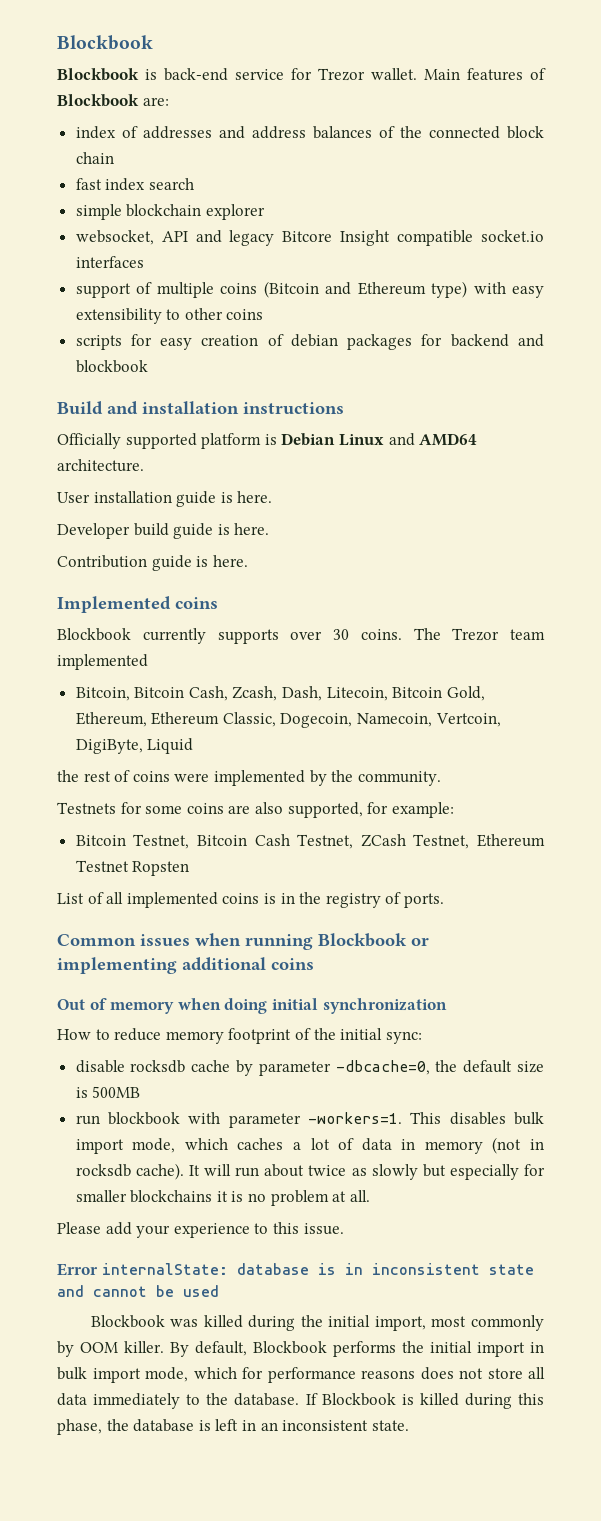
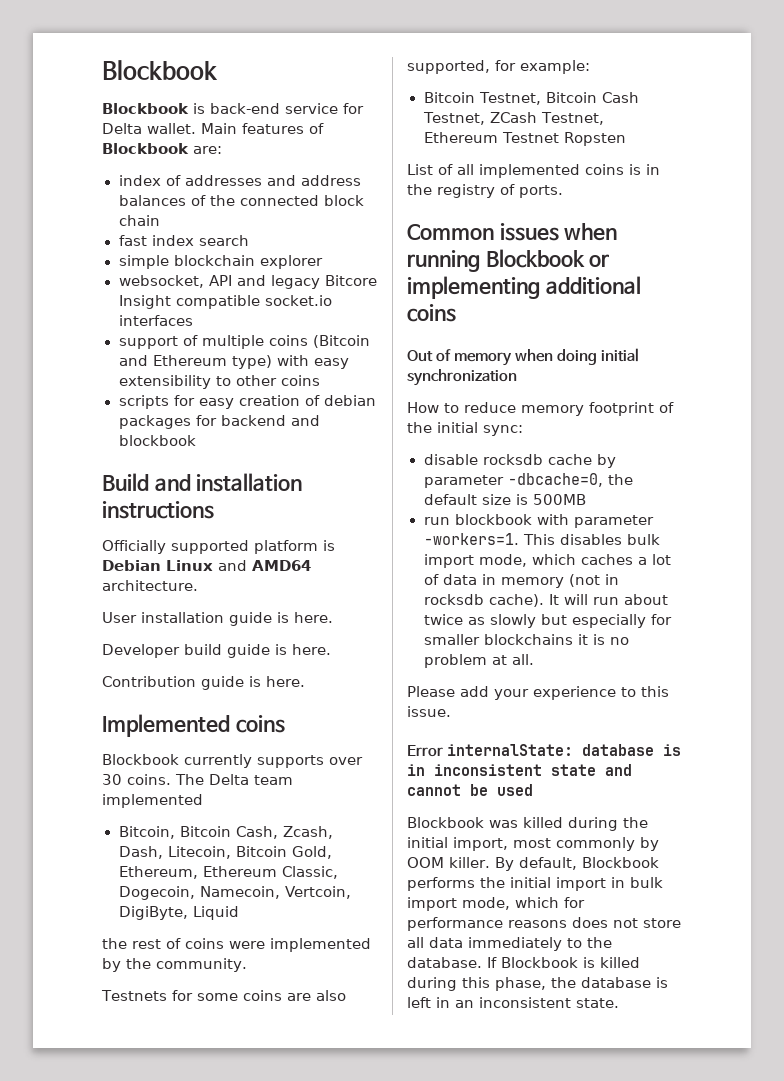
- Blockbook is back-end service for Trezor wallet.
+ Blockbook is back-end service for Delta wallet.
- The Trezor team implemented
+ The Delta team implemented

